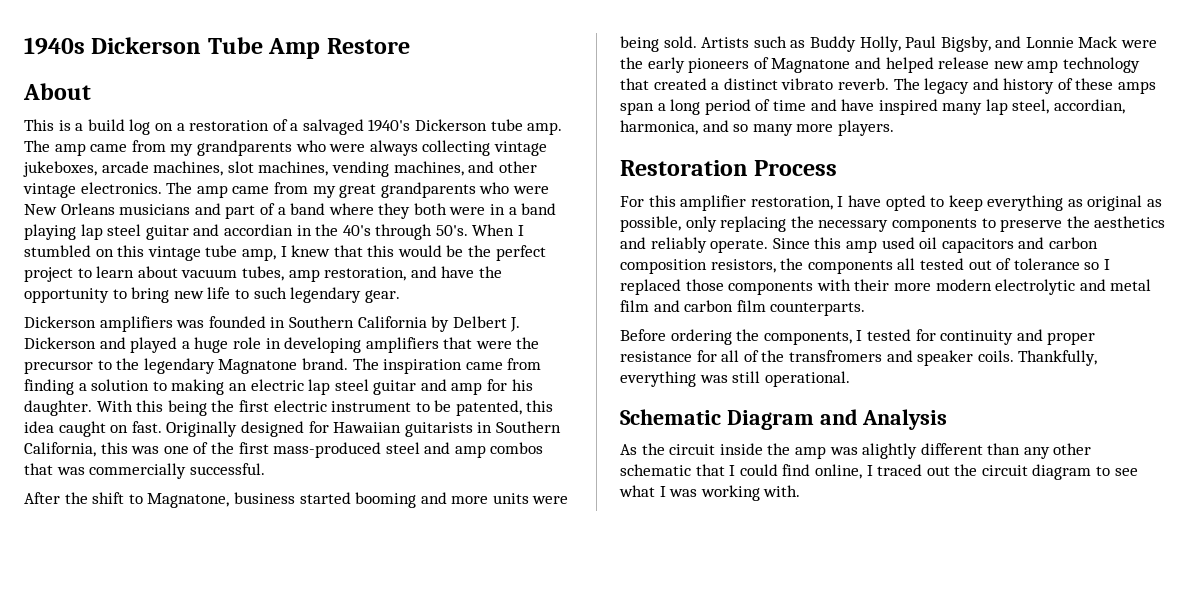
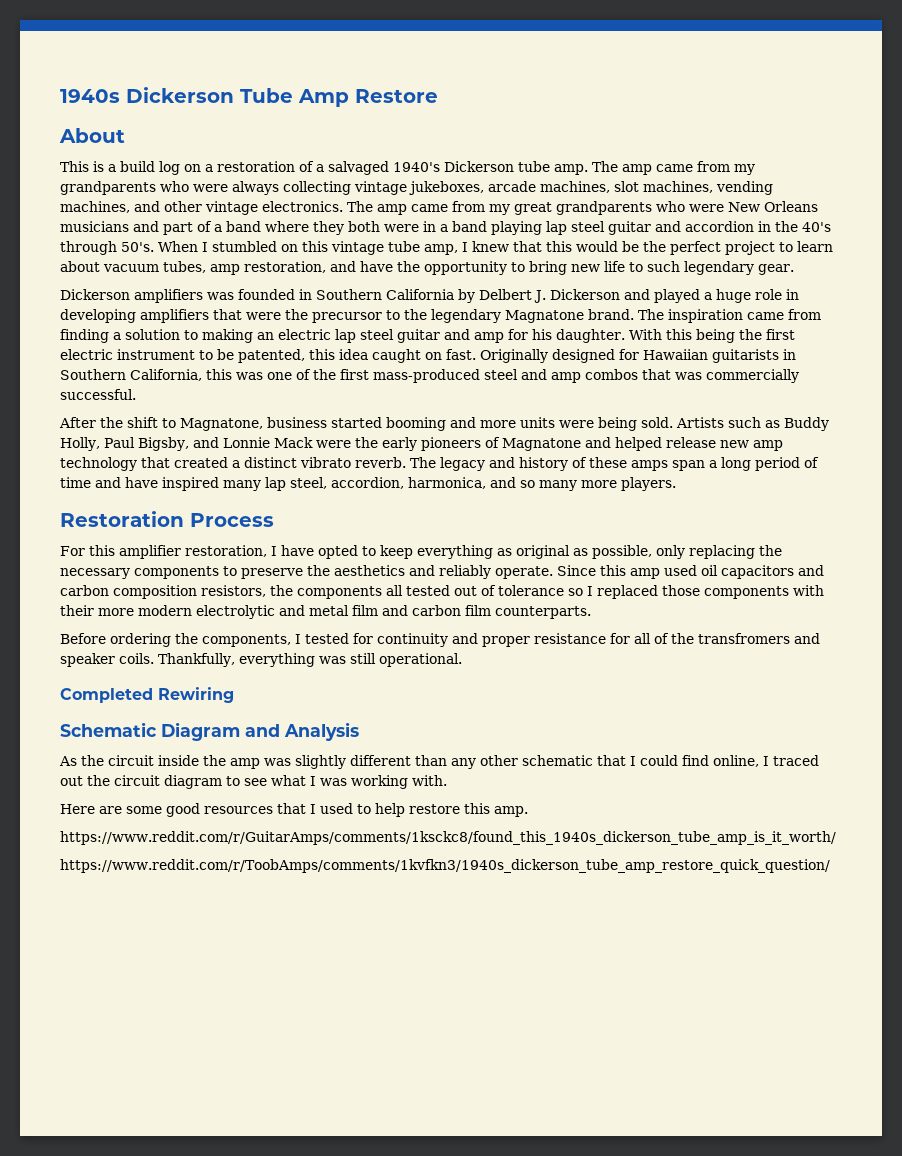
- The amp came from my great grandparents who were New Orleans musicians and part of a band where they both were in a band playing lap steel guitar and accordian in the 40's through 50's.
+ The amp came from my great grandparents who were New Orleans musicians and part of a band where they both were in a band playing lap steel guitar and accordion in the 40's through 50's.
- The legacy and history of these amps span a long period of time and have inspired many lap steel, accordian, harmonica, and so many more players.
+ The legacy and history of these amps span a long period of time and have inspired many lap steel, accordion, harmonica, and so many more players.
+ Completed Rewiring
- As the circuit inside the amp was alightly different than any other schematic that I could find online, I traced out the circuit diagram to see what I was working with.
+ As the circuit inside the amp was slightly different than any other schematic that I could find online, I traced out the circuit diagram to see what I was working with.
+ Here are some good resources that I used to help restore this amp.
+ https://www.reddit.com/r/GuitarAmps/comments/1ksckc8/found_this_1940s_dickerson_tube_amp_is_it_worth/
+ https://www.reddit.com/r/ToobAmps/comments/1kvfkn3/1940s_dickerson_tube_amp_restore_quick_question/

